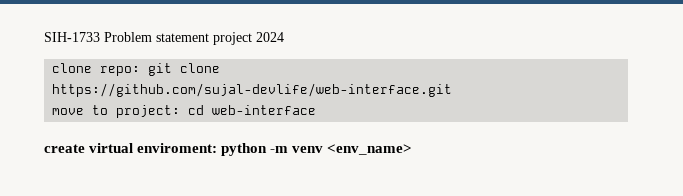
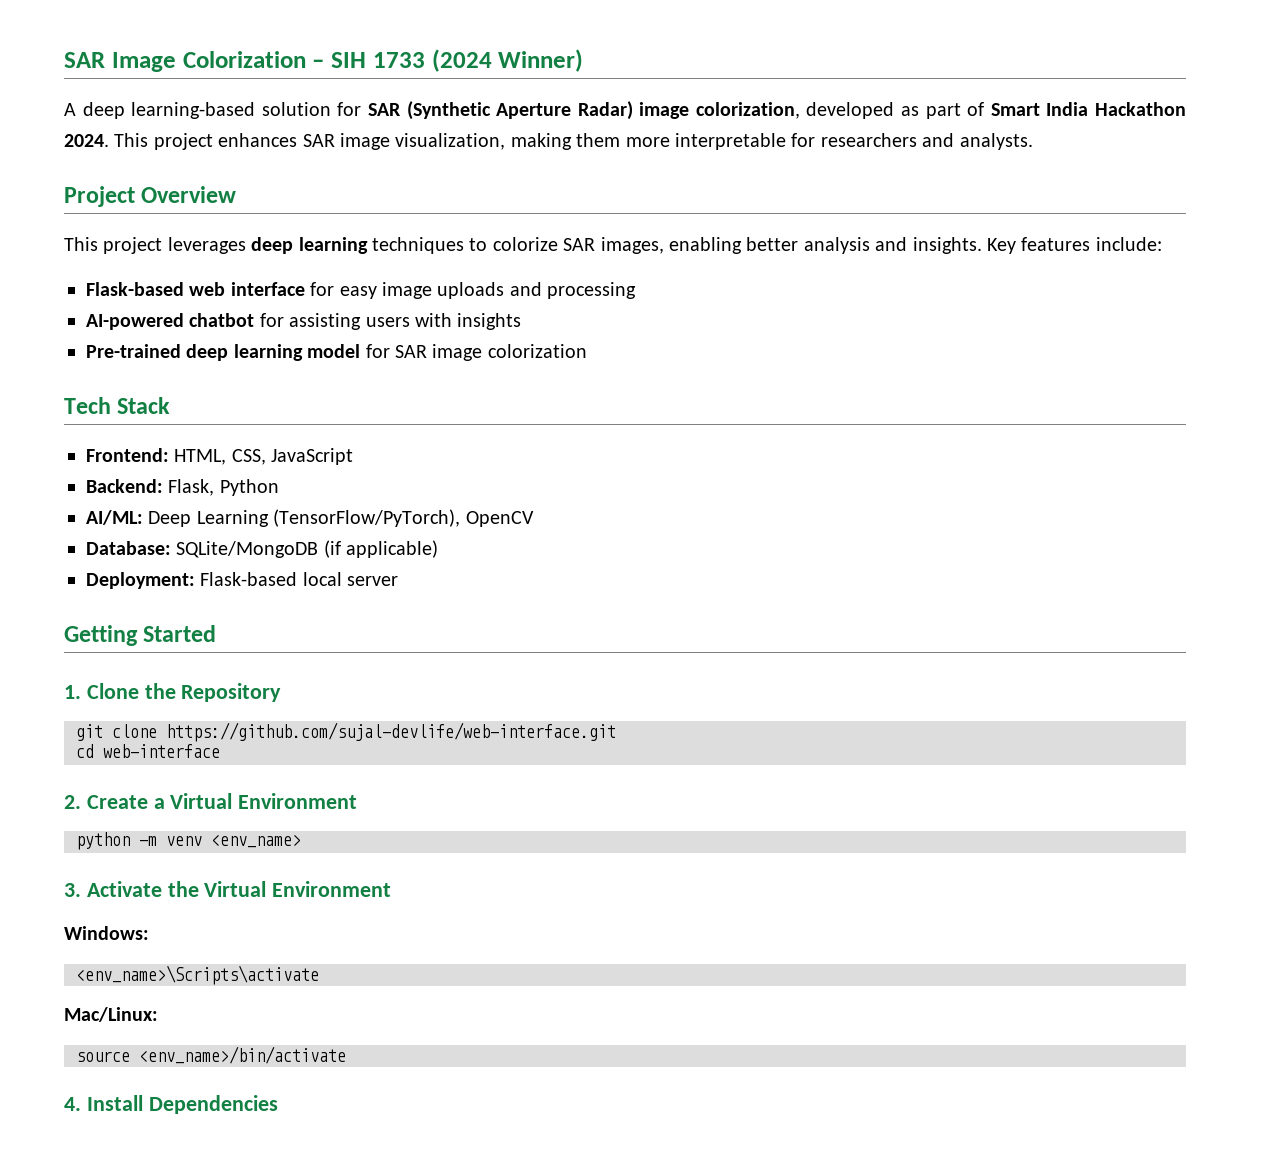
- SIH-1733 Problem statement project 2024
- clone repo: git clone https://github.com/sujal-devlife/web-interface.git
+ SAR Image Colorization – SIH 1733 (2024 Winner)
+ A deep learning-based solution for SAR (Synthetic Aperture Radar) image colorization, developed as part of Smart India Hackathon 2024. This project enhances SAR image visualization, making them more interpretable for researchers and analysts.
+ Project Overview
+ This project leverages deep learning techniques to colorize SAR images, enabling better analysis and insights. Key features include:
+ Flask-based web interface for easy image uploads and processing
+ AI-powered chatbot for assisting users with insights
+ Pre-trained deep learning model for SAR image colorization
+ Tech Stack
+ Frontend: HTML, CSS, JavaScript
+ Backend: Flask, Python
+ AI/ML: Deep Learning (TensorFlow/PyTorch), OpenCV
+ Database: SQLite/MongoDB (if applicable)
+ Deployment: Flask-based local server
+ Getting Started
+ 1. Clone the Repository
+ git clone https://github.com/sujal-devlife/web-interface.git
- move to project: cd web-interface
+ cd web-interface
- create virtual enviroment: python -m venv <env_name>
+ 2. Create a Virtual Environment
+ python -m venv <env_name>
+ 3. Activate the Virtual Environment
+ Windows:
+ <env_name>\Scripts\activate
+ Mac/Linux:
+ source <env_name>/bin/activate
+ 4. Install Dependencies

